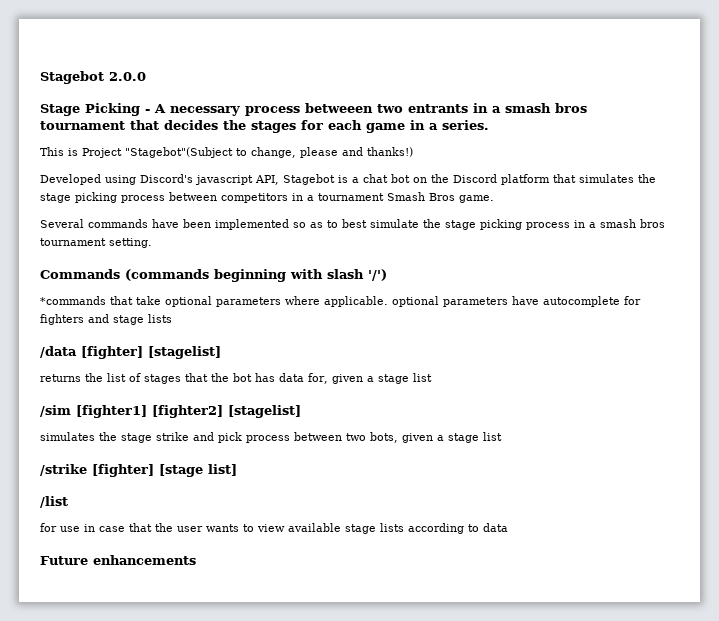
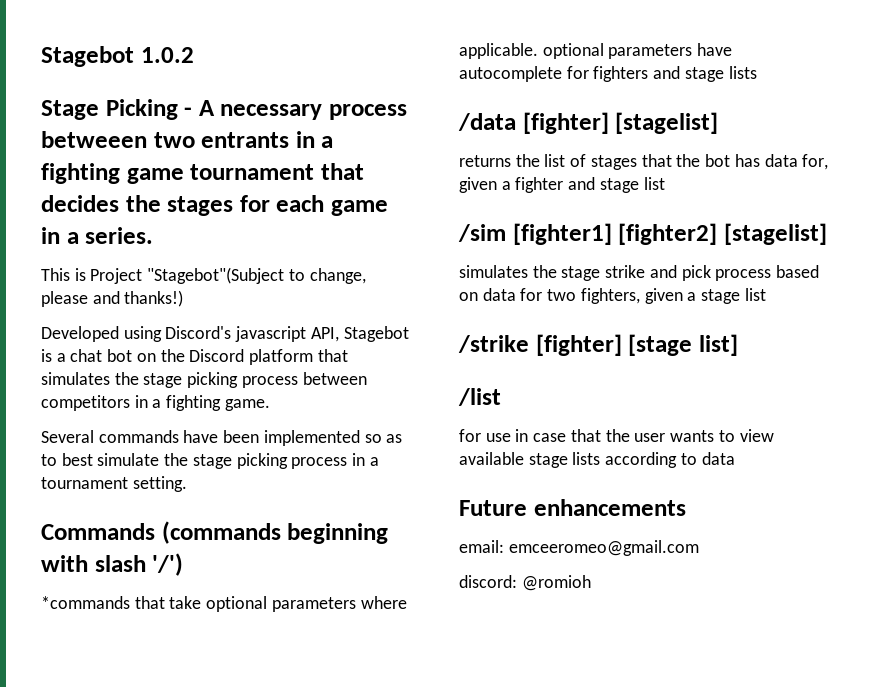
- Stagebot 2.0.0
+ Stagebot 1.0.2
- Stage Picking - A necessary process betweeen two entrants in a smash bros tournament that decides the stages for each game in a series.
+ Stage Picking - A necessary process betweeen two entrants in a fighting game tournament that decides the stages for each game in a series.
- Developed using Discord's javascript API, Stagebot is a chat bot on the Discord platform that simulates the stage picking process between competitors in a tournament Smash Bros game.
+ Developed using Discord's javascript API, Stagebot is a chat bot on the Discord platform that simulates the stage picking process between competitors in a fighting game.
- Several commands have been implemented so as to best simulate the stage picking process in a smash bros tournament setting.
+ Several commands have been implemented so as to best simulate the stage picking process in a tournament setting.
- returns the list of stages that the bot has data for, given a stage list
+ returns the list of stages that the bot has data for, given a fighter and stage list
- simulates the stage strike and pick process between two bots, given a stage list
+ simulates the stage strike and pick process based on data for two fighters, given a stage list
+ email: emceeromeo@gmail.com
+ discord: @romioh

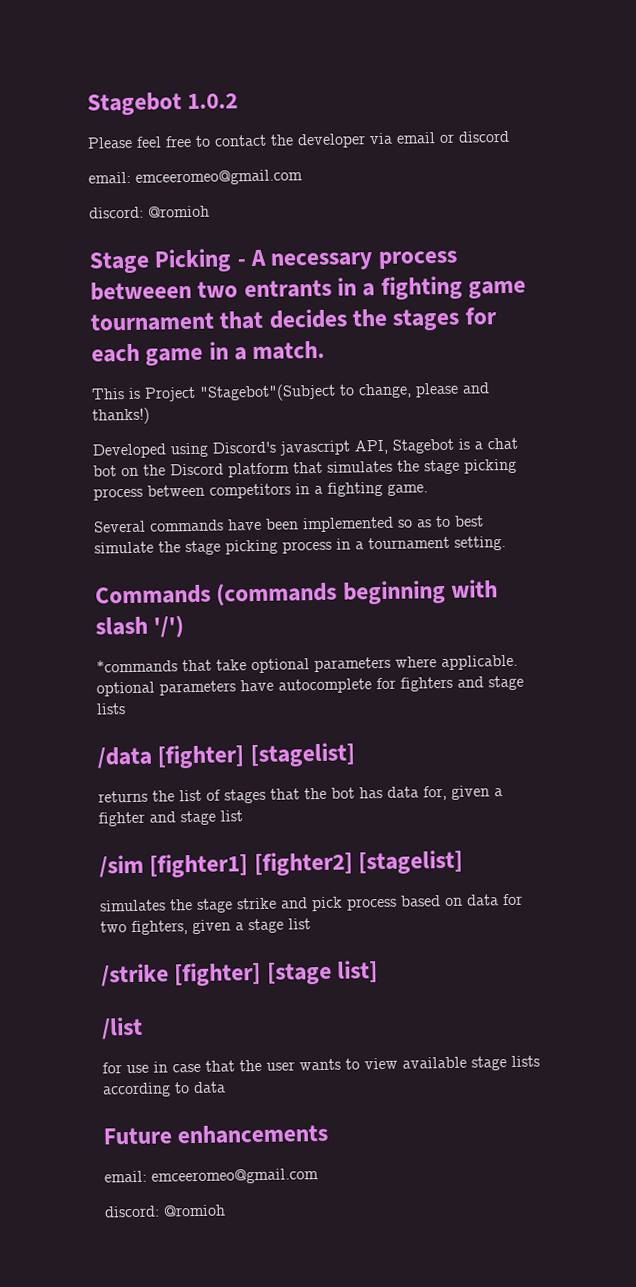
+ Please feel free to contact the developer via email or discord
+ email: emceeromeo@gmail.com
+ discord: @romioh
- Stage Picking - A necessary process betweeen two entrants in a fighting game tournament that decides the stages for each game in a series.
+ Stage Picking - A necessary process betweeen two entrants in a fighting game tournament that decides the stages for each game in a match.

